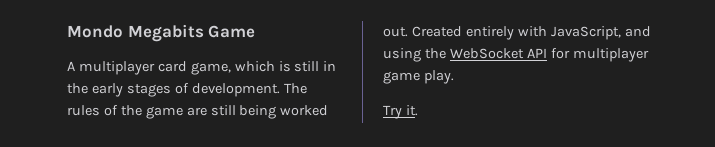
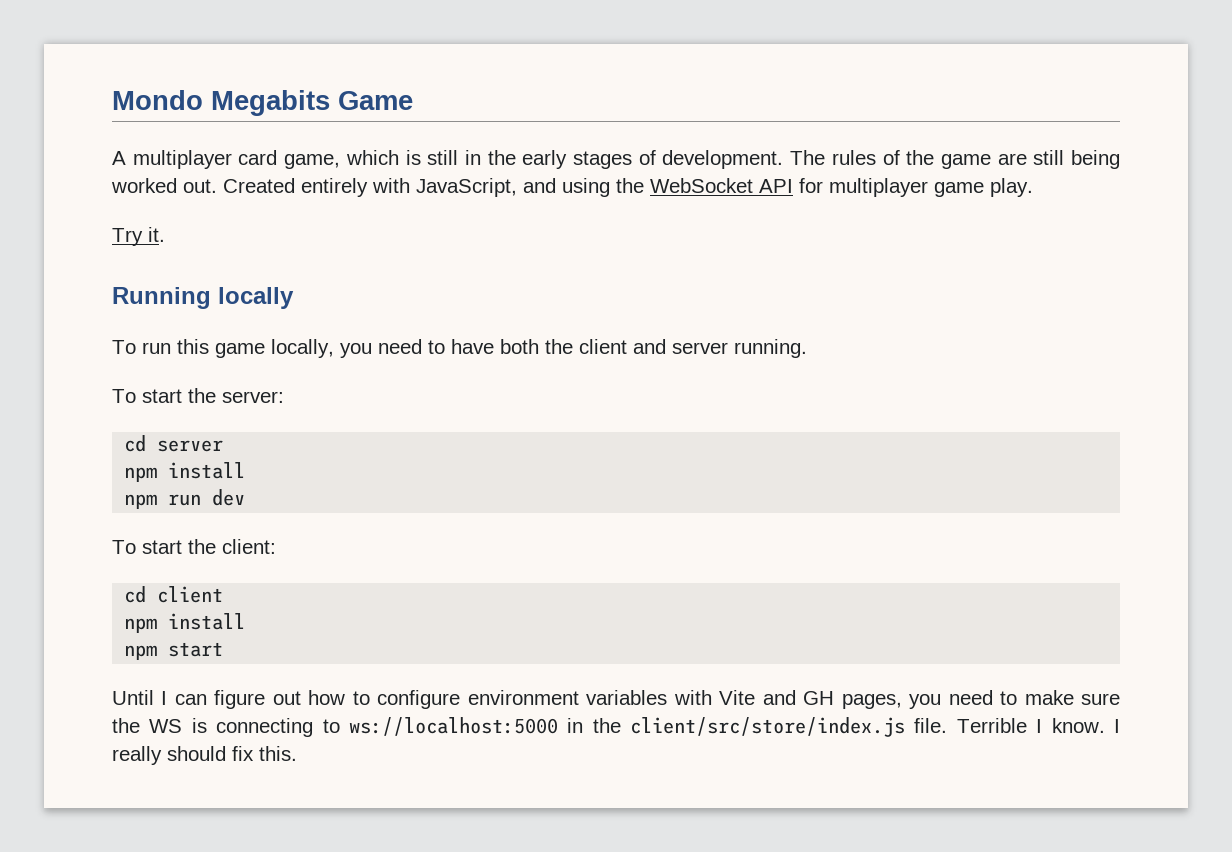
+ Running locally
+ To run this game locally, you need to have both the client and server running.
+ To start the server:
+ cd server
+ npm install
+ npm run dev
+ To start the client:
+ cd client
+ npm install
+ npm start
+ Until I can figure out how to configure environment variables with Vite and GH pages, you need to make sure the WS is connecting to ws://localhost:5000 in the client/src/store/index.js file. Terrible I know. I really should fix this.

